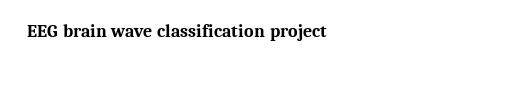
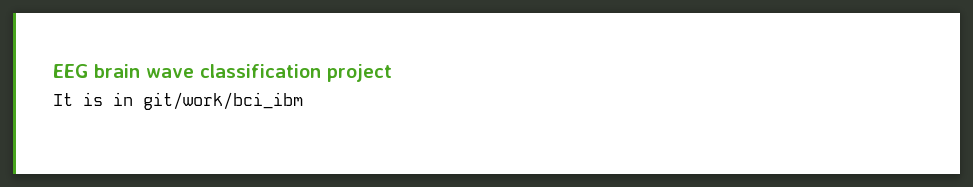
+ It is in git/work/bci_ibm

